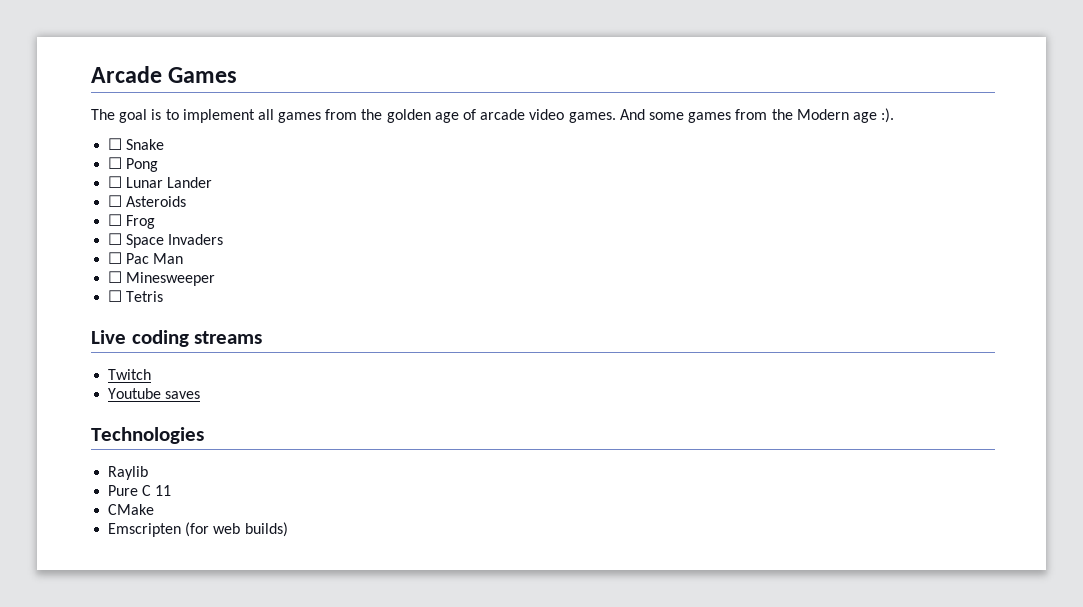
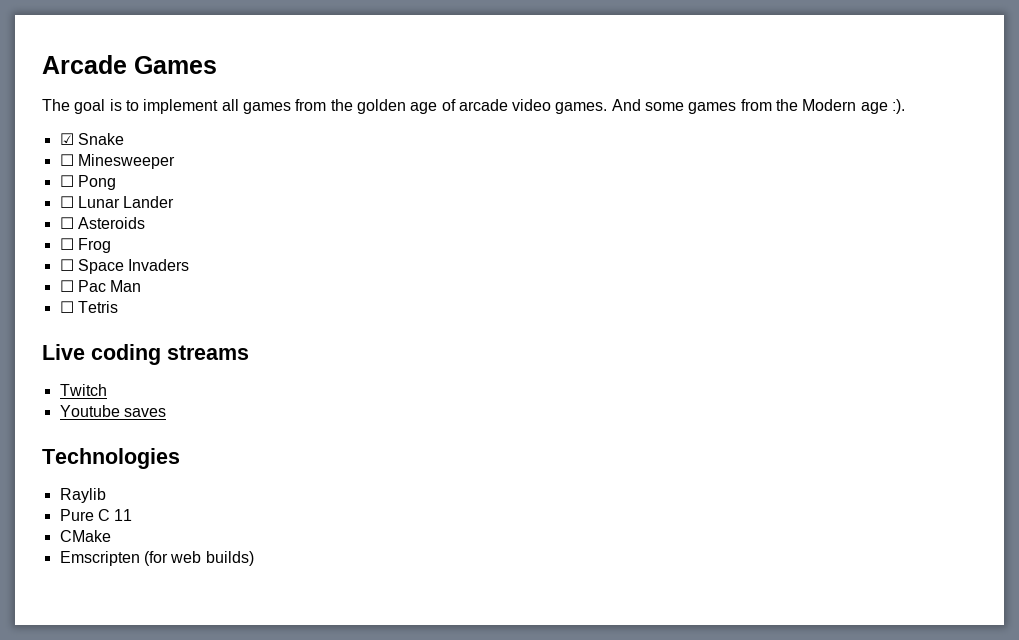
- ☐ Snake
+ ☑ Snake
+ ☐ Minesweeper
- ☐ Minesweeper

